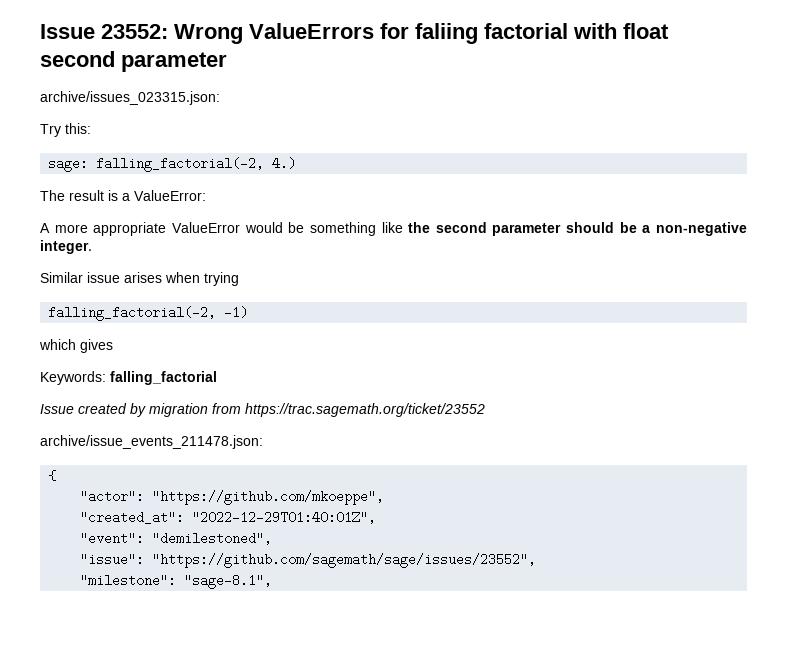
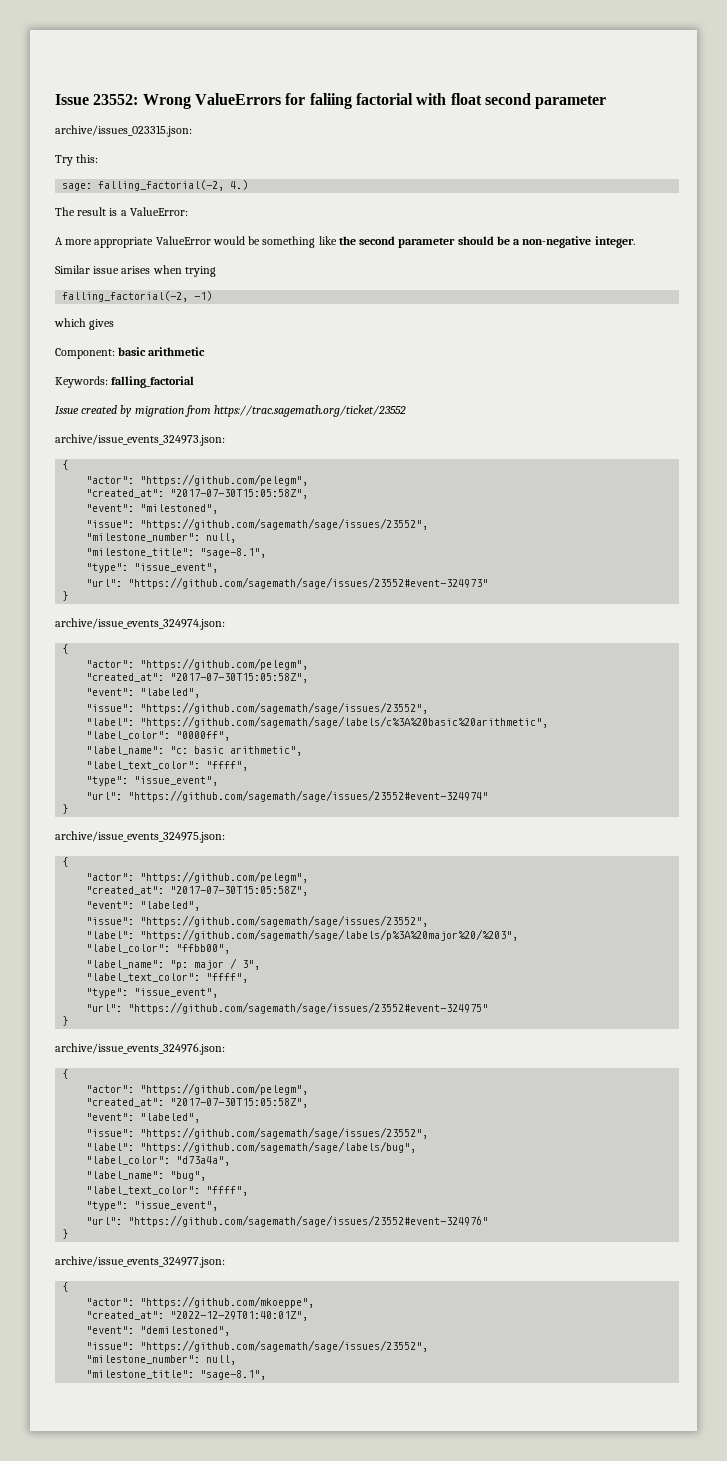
+ Component: basic arithmetic
- archive/issue_events_211478.json:
+ archive/issue_events_324973.json:
+ {
+ "actor": "https://github.com/pelegm",
+ "created_at": "2017-07-30T15:05:58Z",
+ "event": "milestoned",
+ "issue": "https://github.com/sagemath/sage/issues/23552",
+ "milestone_number": null,
+ "milestone_title": "sage-8.1",
+ "type": "issue_event",
+ "url": "https://github.com/sagemath/sage/issues/23552#event-324973"
+ }
+ archive/issue_events_324974.json:
+ {
+ "actor": "https://github.com/pelegm",
+ "created_at": "2017-07-30T15:05:58Z",
+ "event": "labeled",
+ "issue": "https://github.com/sagemath/sage/issues/23552",
+ "label": "https://github.com/sagemath/sage/labels/c%3A%20basic%20arithmetic",
+ "label_color": "0000ff",
+ "label_name": "c: basic arithmetic",
+ "label_text_color": "ffff",
+ "type": "issue_event",
+ "url": "https://github.com/sagemath/sage/issues/23552#event-324974"
+ }
+ archive/issue_events_324975.json:
+ {
+ "actor": "https://github.com/pelegm",
+ "created_at": "2017-07-30T15:05:58Z",
+ "event": "labeled",
+ "issue": "https://github.com/sagemath/sage/issues/23552",
+ "label": "https://github.com/sagemath/sage/labels/p%3A%20major%20/%203",
+ "label_color": "ffbb00",
+ "label_name": "p: major / 3",
+ "label_text_color": "ffff",
+ "type": "issue_event",
+ "url": "https://github.com/sagemath/sage/issues/23552#event-324975"
+ }
+ archive/issue_events_324976.json:
+ {
+ "actor": "https://github.com/pelegm",
+ "created_at": "2017-07-30T15:05:58Z",
+ "event": "labeled",
+ "issue": "https://github.com/sagemath/sage/issues/23552",
+ "label": "https://github.com/sagemath/sage/labels/bug",
+ "label_color": "d73a4a",
+ "label_name": "bug",
+ "label_text_color": "ffff",
+ "type": "issue_event",
+ "url": "https://github.com/sagemath/sage/issues/23552#event-324976"
+ }
+ archive/issue_events_324977.json:
  "event": "demilestoned",
  "issue": "https://github.com/sagemath/sage/issues/23552",
- "milestone": "sage-8.1",
+ "milestone_number": null,
+ "milestone_title": "sage-8.1",

